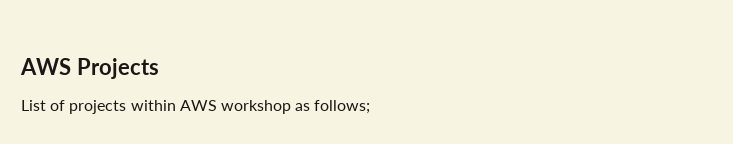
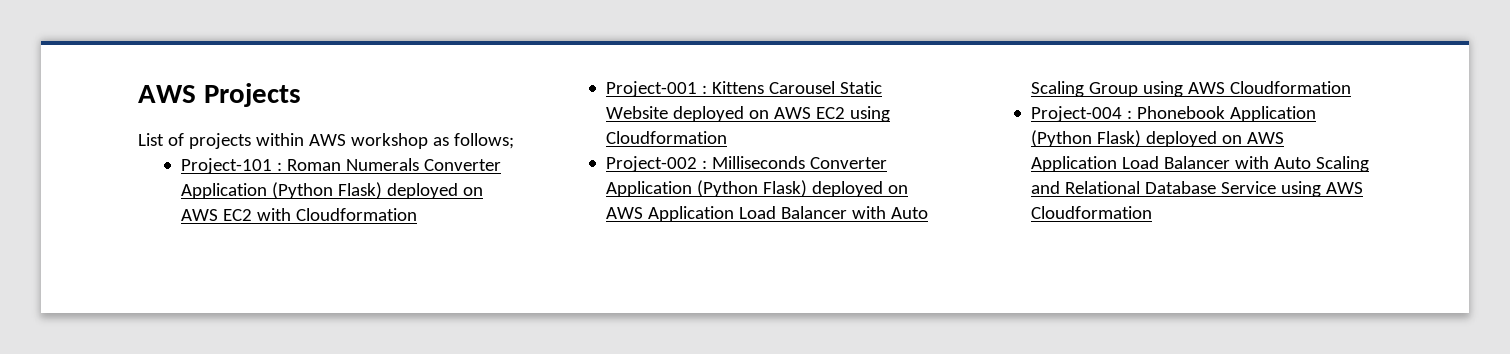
+ Project-101 : Roman Numerals Converter Application (Python Flask) deployed on AWS EC2 with Cloudformation
+ Project-001 : Kittens Carousel Static Website deployed on AWS EC2 using Cloudformation
+ Project-002 : Milliseconds Converter Application (Python Flask) deployed on AWS Application Load Balancer with Auto Scaling Group using AWS Cloudformation
+ Project-004 : Phonebook Application (Python Flask) deployed on AWS Application Load Balancer with Auto Scaling and Relational Database Service using AWS Cloudformation

